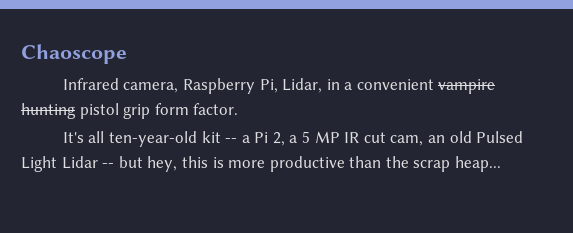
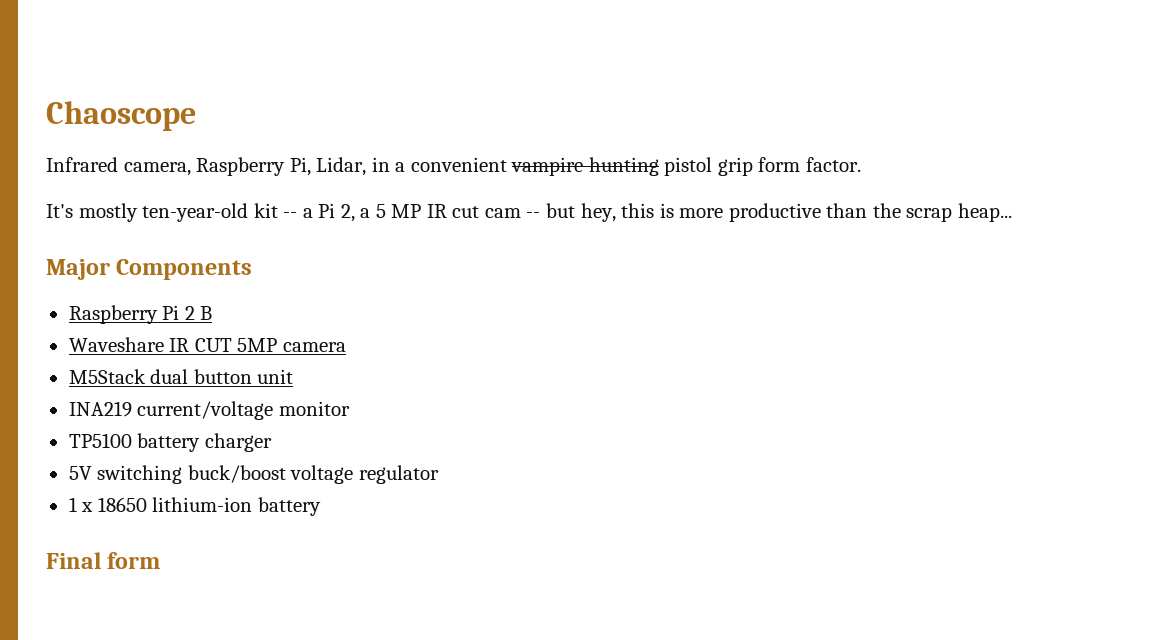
- It's all ten-year-old kit -- a Pi 2, a 5 MP IR cut cam, an old Pulsed Light Lidar -- but hey, this is more productive than the scrap heap...
+ It's mostly ten-year-old kit -- a Pi 2, a 5 MP IR cut cam -- but hey, this is more productive than the scrap heap...
+ Major Components
+ Raspberry Pi 2 B
+ Waveshare IR CUT 5MP camera
+ M5Stack dual button unit
+ INA219 current/voltage monitor
+ TP5100 battery charger
+ 5V switching buck/boost voltage regulator
+ 1 x 18650 lithium-ion battery
+ Final form

